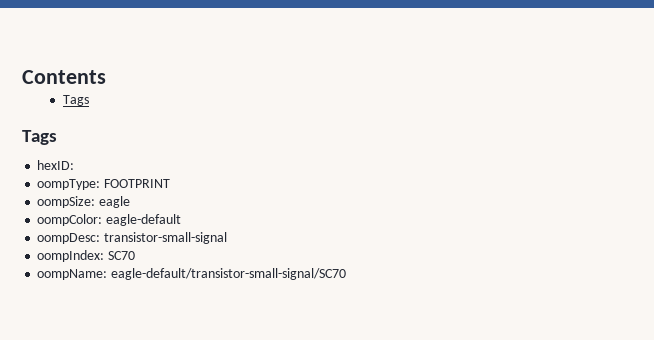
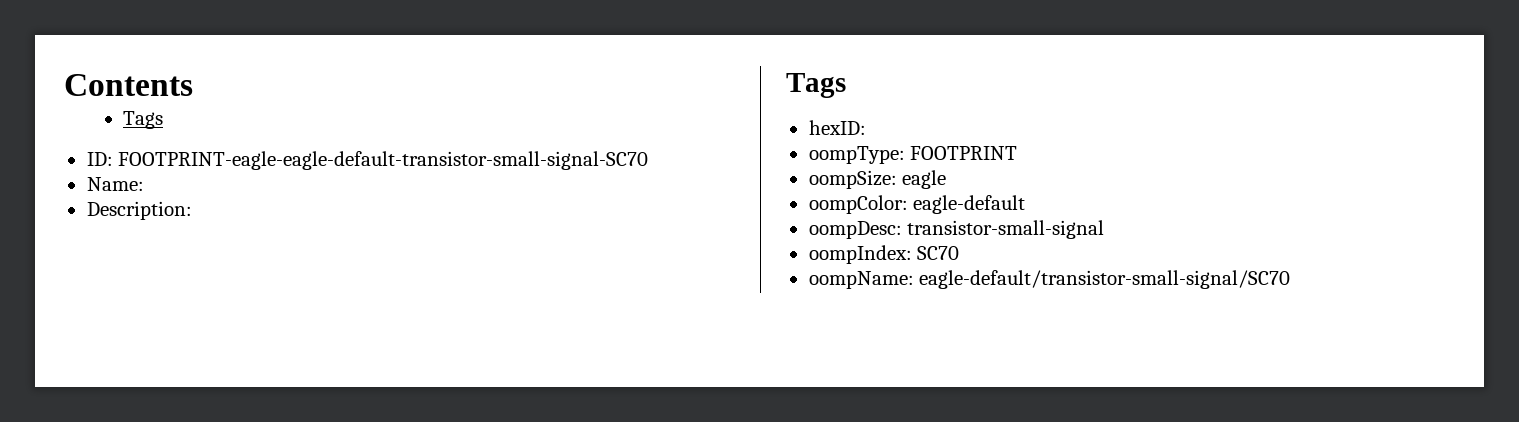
+ ID: FOOTPRINT-eagle-eagle-default-transistor-small-signal-SC70
+ Name:
+ Description:

